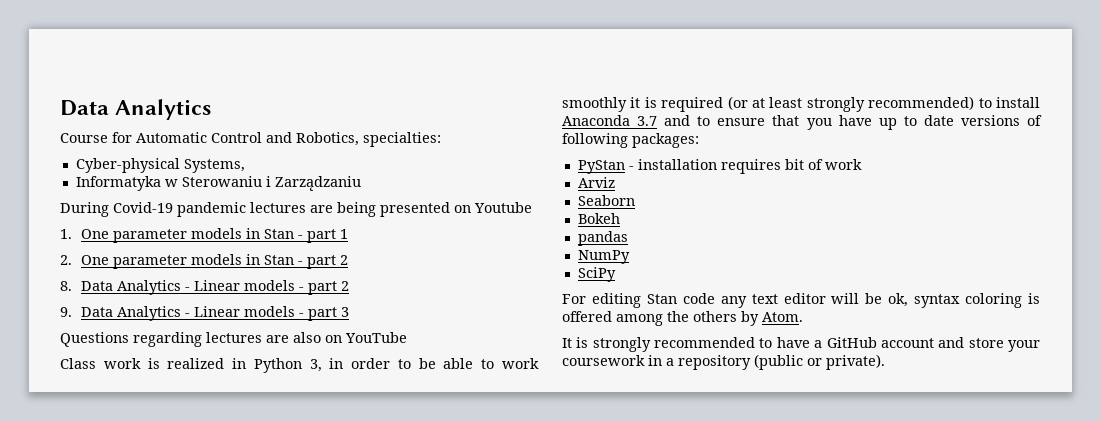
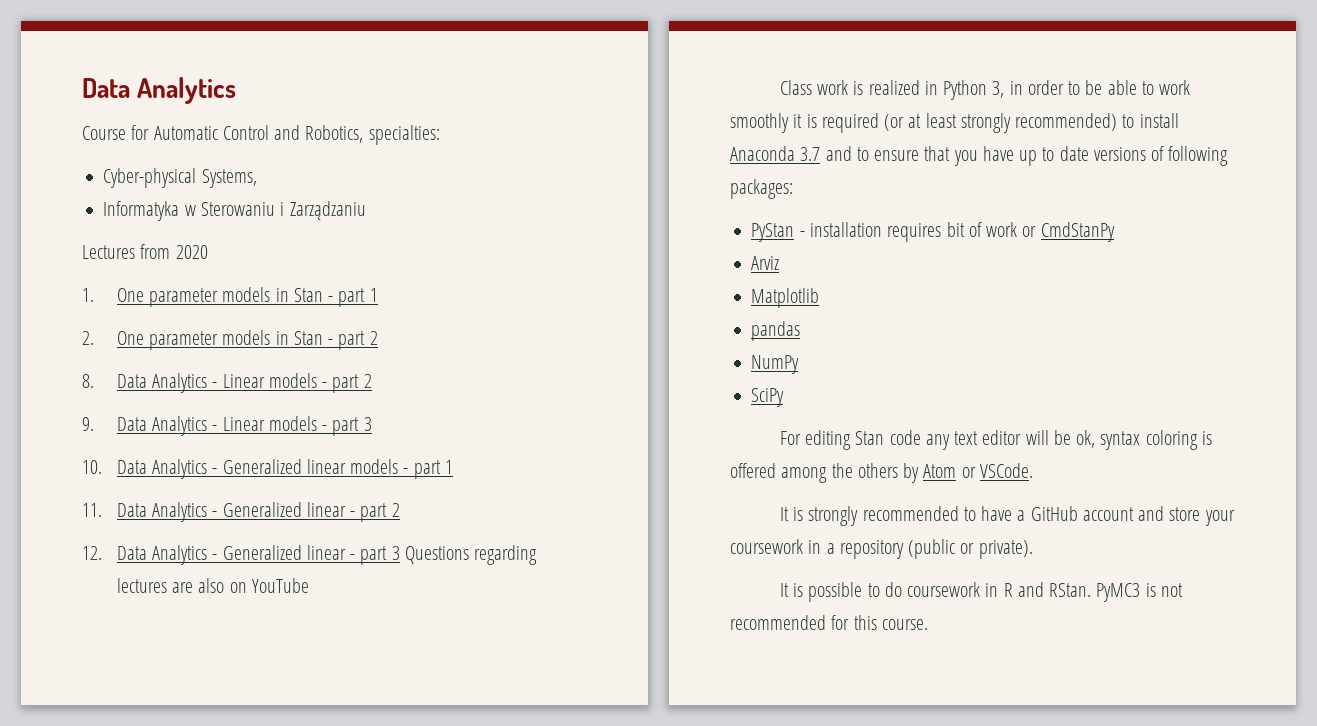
- During Covid-19 pandemic lectures are being presented on Youtube
+ Lectures from 2020
- Questions regarding lectures are also on YouTube
+ 10. Data Analytics - Generalized linear models - part 1
+ 11. Data Analytics - Generalized linear - part 2
+ 12. Data Analytics - Generalized linear - part 3 Questions regarding lectures are also on YouTube
- PyStan - installation requires bit of work
+ PyStan - installation requires bit of work or CmdStanPy
- Seaborn
- Bokeh
+ Matplotlib
- For editing Stan code any text editor will be ok, syntax coloring is offered among the others by Atom.
+ For editing Stan code any text editor will be ok, syntax coloring is offered among the others by Atom or VSCode.
+ It is possible to do coursework in R and RStan. PyMC3 is not recommended for this course.

